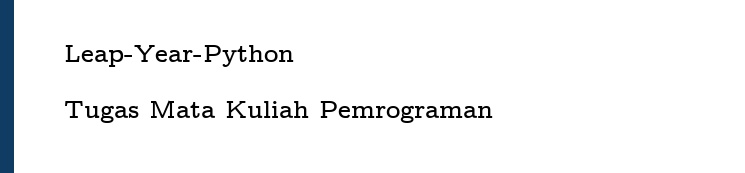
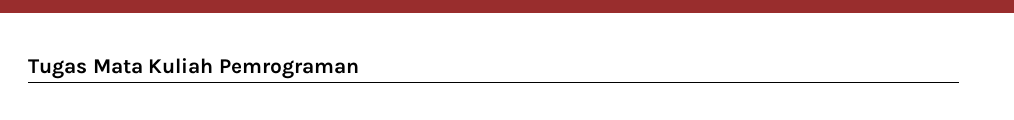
- Leap-Year-Python

